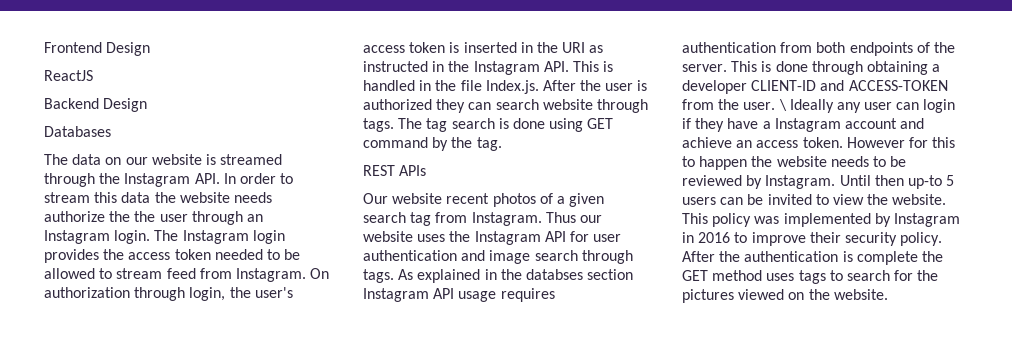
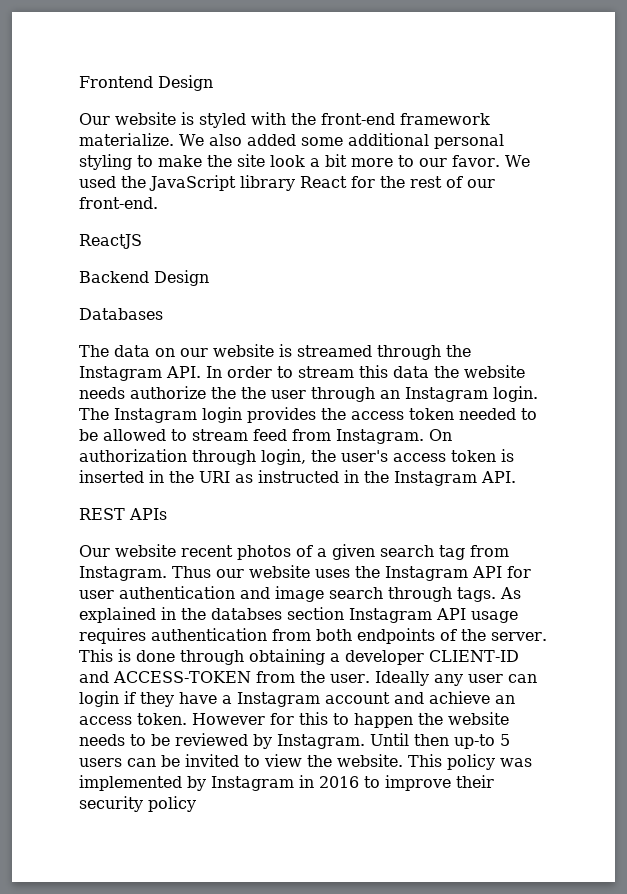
+ Our website is styled with the front-end framework materialize. We also added some additional personal styling to make the site look a bit more to our favor. We used the JavaScript library React for the rest of our front-end.
- On authorization through login, the user's access token is inserted in the URI as instructed in the Instagram API. This is handled in the file Index.js. After the user is authorized they can search website through tags. The tag search is done using GET command by the tag.
+ On authorization through login, the user's access token is inserted in the URI as instructed in the Instagram API.
- \ Ideally any user can login if they have a Instagram account and achieve an access token.
+ Ideally any user can login if they have a Instagram account and achieve an access token.
- This policy was implemented by Instagram in 2016 to improve their security policy. After the authentication is complete the GET method uses tags to search for the pictures viewed on the website.
+ This policy was implemented by Instagram in 2016 to improve their security policy

